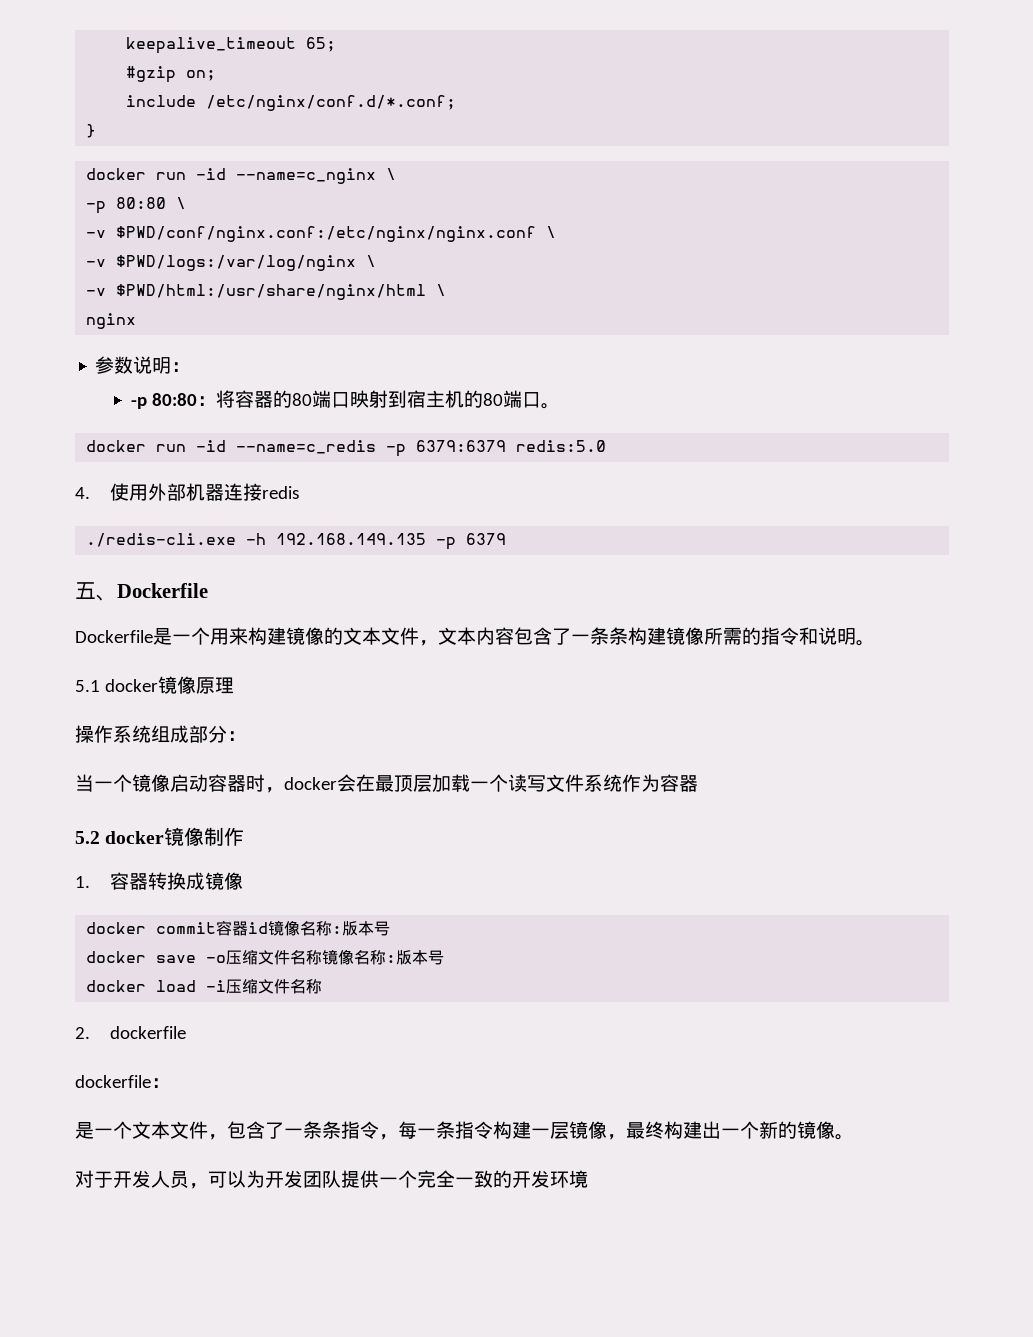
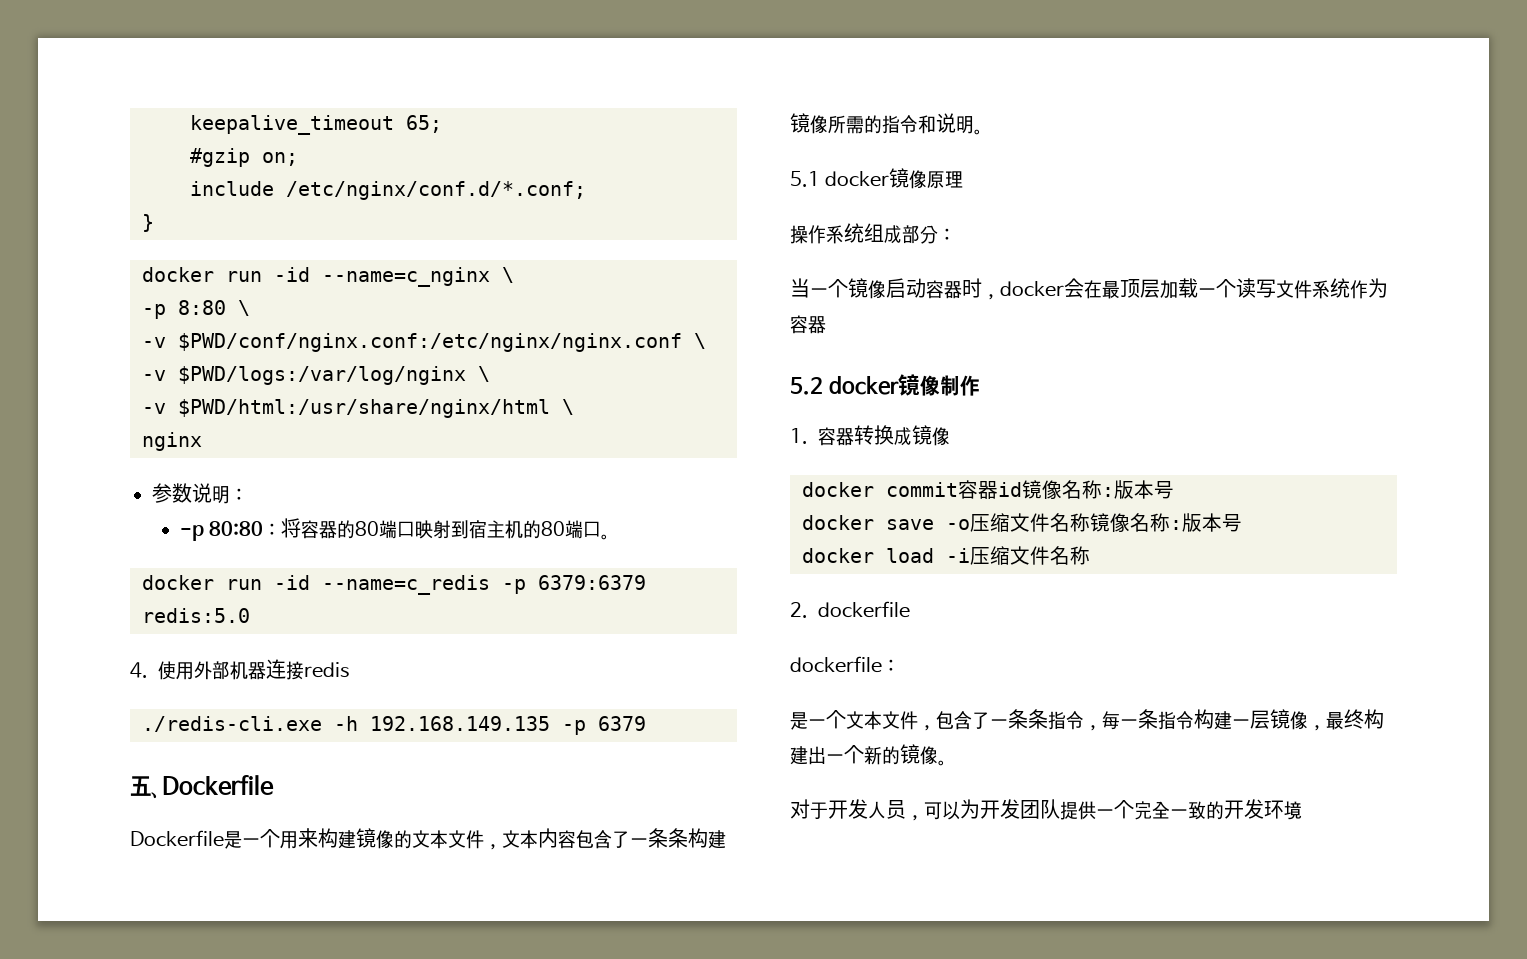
- -p 80:80 \
+ -p 8:80 \

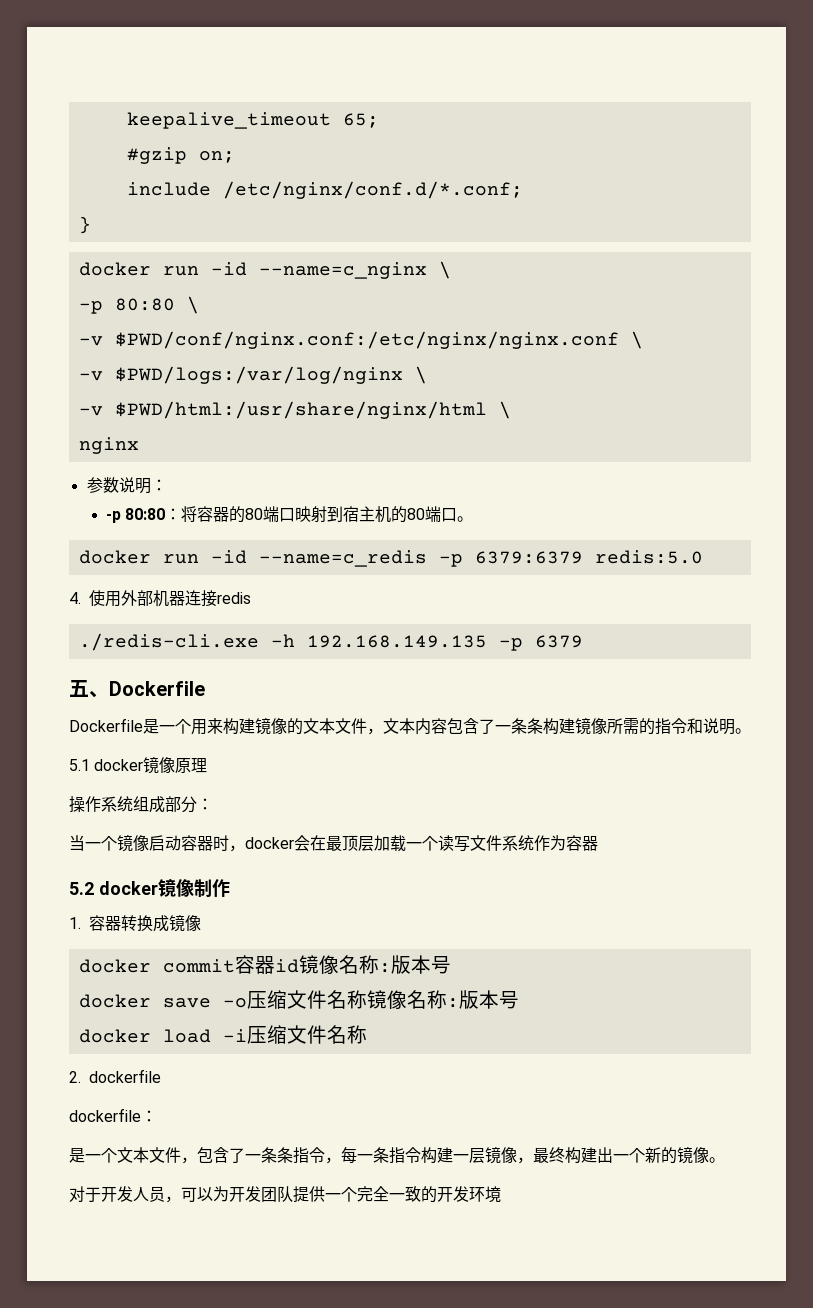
- -p 8:80 \
+ -p 80:80 \

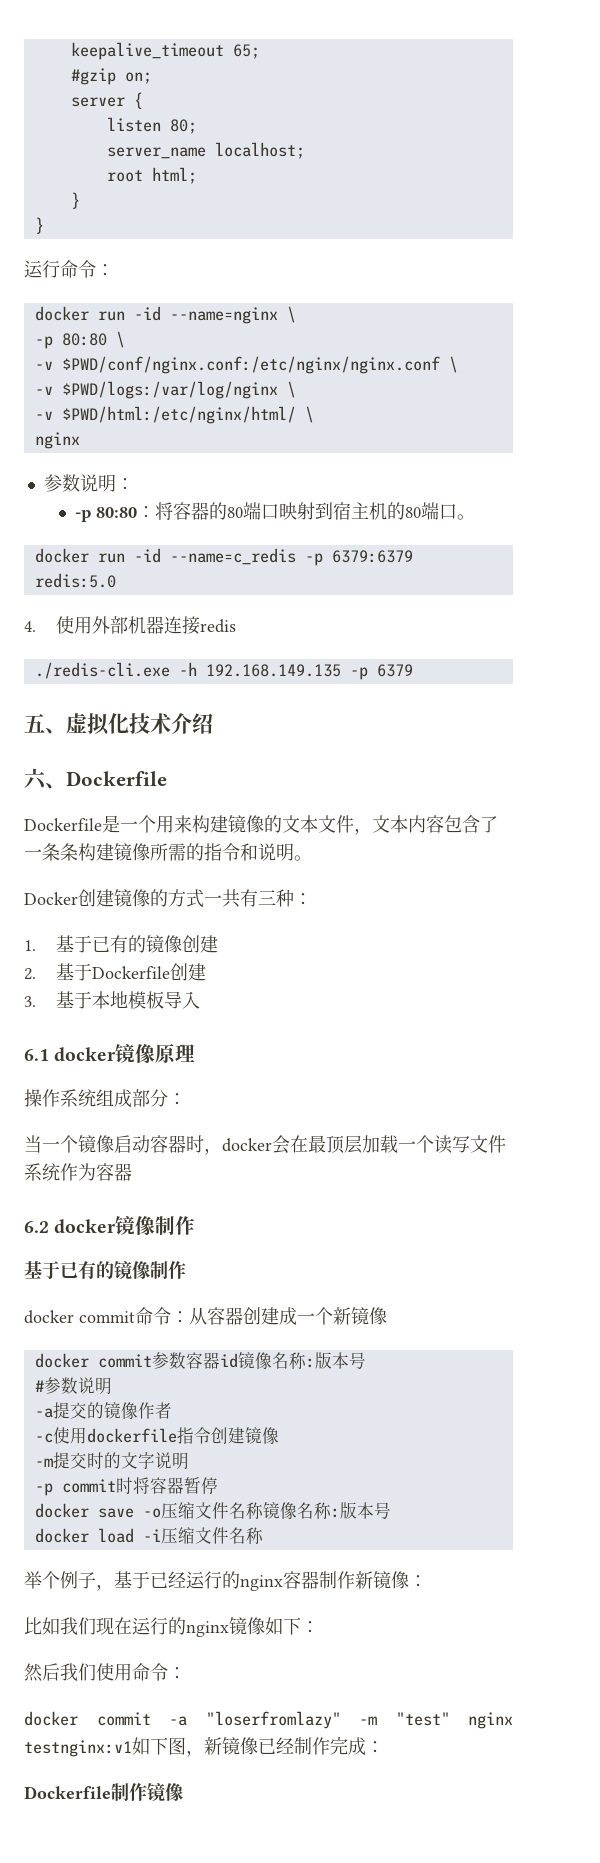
- include /etc/nginx/conf.d/*.conf;
+ server {
+ listen 80;
+ server_name localhost;
+ root html;
  }
- docker run -id --name=c_nginx \
+ }
+ 运行命令：
+ docker run -id --name=nginx \
- -v $PWD/html:/usr/share/nginx/html \
+ -v $PWD/html:/etc/nginx/html/ \
- 五、Dockerfile
+ 五、虚拟化技术介绍
+ 六、Dockerfile
- 5.1 docker镜像原理
+ Docker创建镜像的方式一共有三种：
+ 1.基于已有的镜像创建
+ 2.基于Dockerfile创建
+ 3.基于本地模板导入
+ 6.1 docker镜像原理
- 5.2 docker镜像制作
+ 6.2 docker镜像制作
- 1.容器转换成镜像
+ 基于已有的镜像制作
+ docker commit命令：从容器创建成一个新镜像
- docker commit容器id镜像名称:版本号
+ docker commit参数容器id镜像名称:版本号
+ #参数说明
+ -a提交的镜像作者
+ -c使用dockerfile指令创建镜像
+ -m提交时的文字说明
+ -p commit时将容器暂停
- 2. dockerfile
- dockerfile：
- 是一个文本文件，包含了一条条指令，每一条指令构建一层镜像，最终构建出一个新的镜像。
- 对于开发人员，可以为开发团队提供一个完全一致的开发环境
+ 举个例子，基于已经运行的nginx容器制作新镜像：
+ 比如我们现在运行的nginx镜像如下：
+ 然后我们使用命令：
+ docker commit -a "loserfromlazy" -m "test" nginx testnginx:v1如下图，新镜像已经制作完成：
+ Dockerfile制作镜像

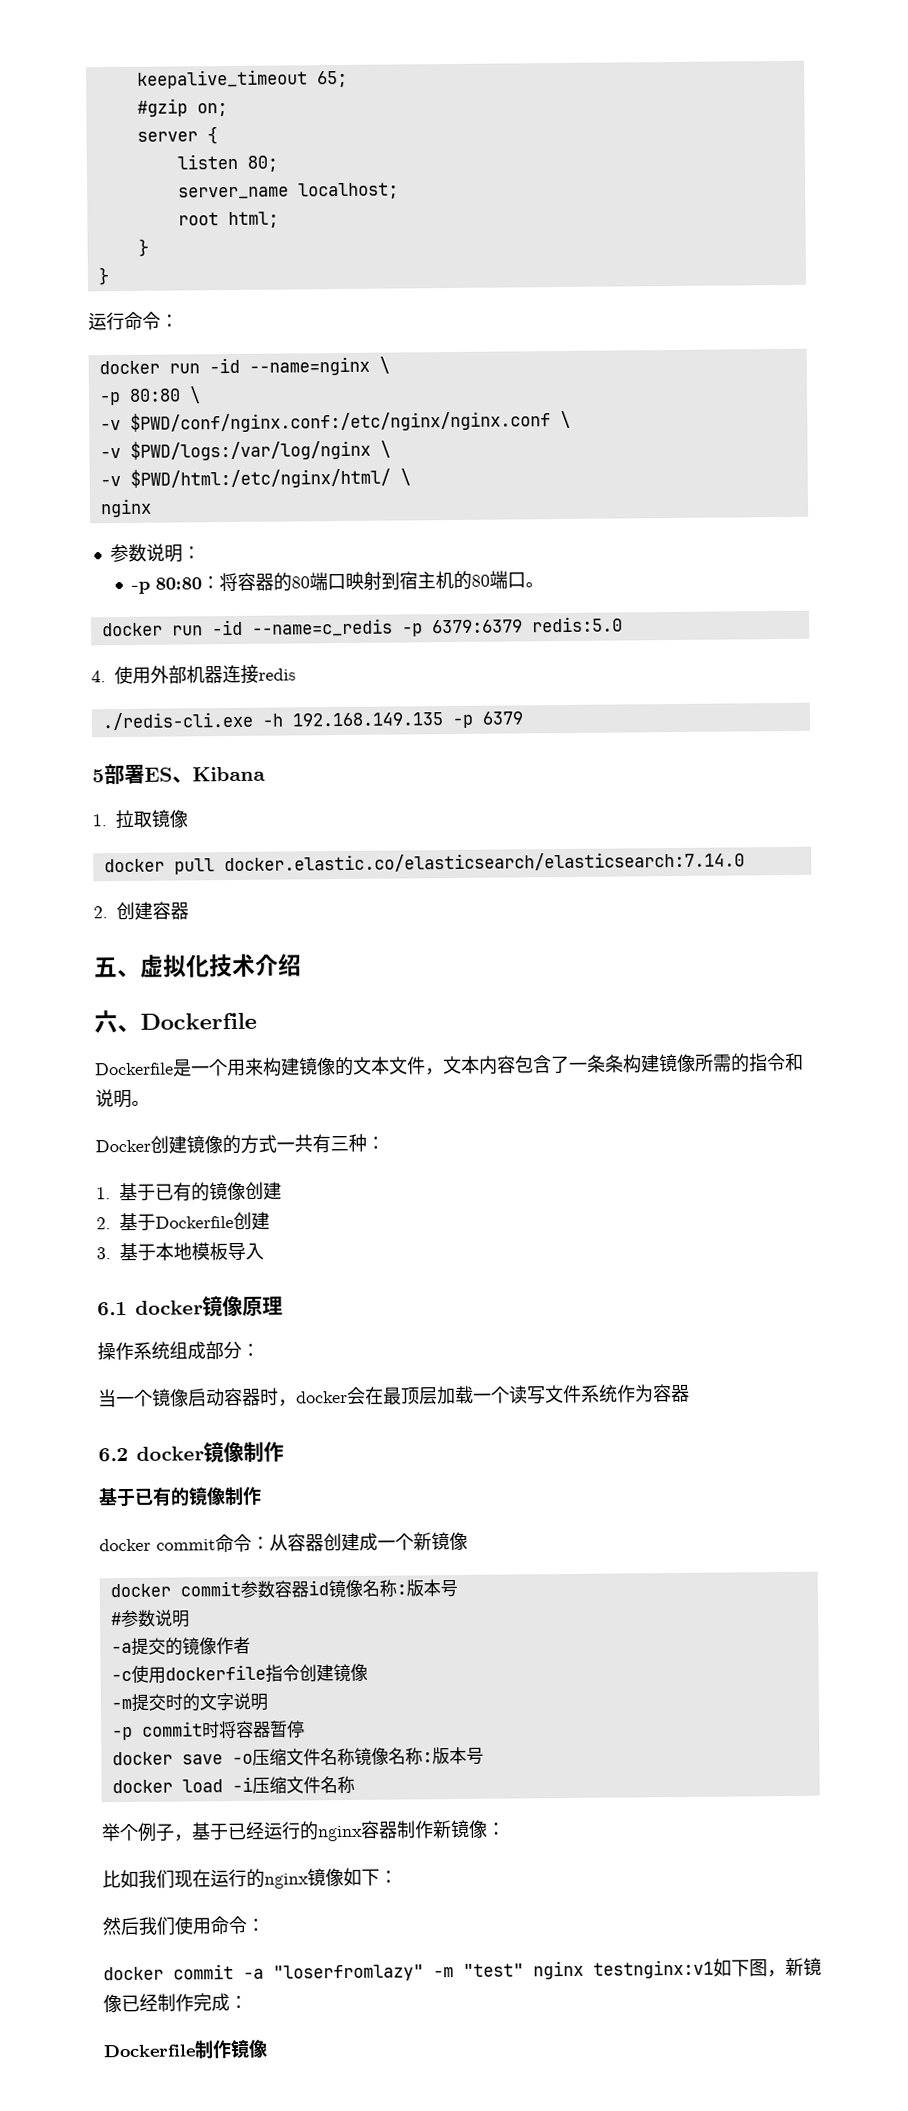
+ 5部署ES、Kibana
+ 1.拉取镜像
+ docker pull docker.elastic.co/elasticsearch/elasticsearch:7.14.0
+ 2.创建容器

